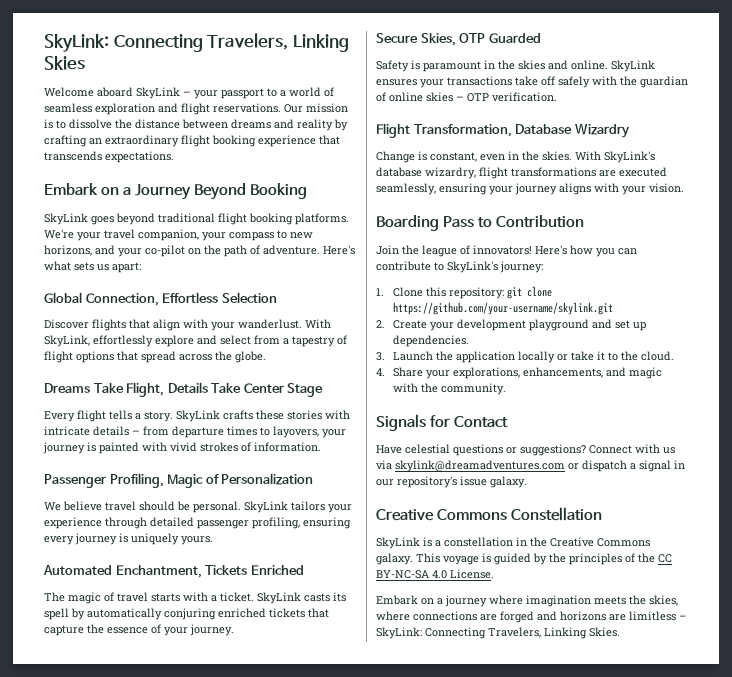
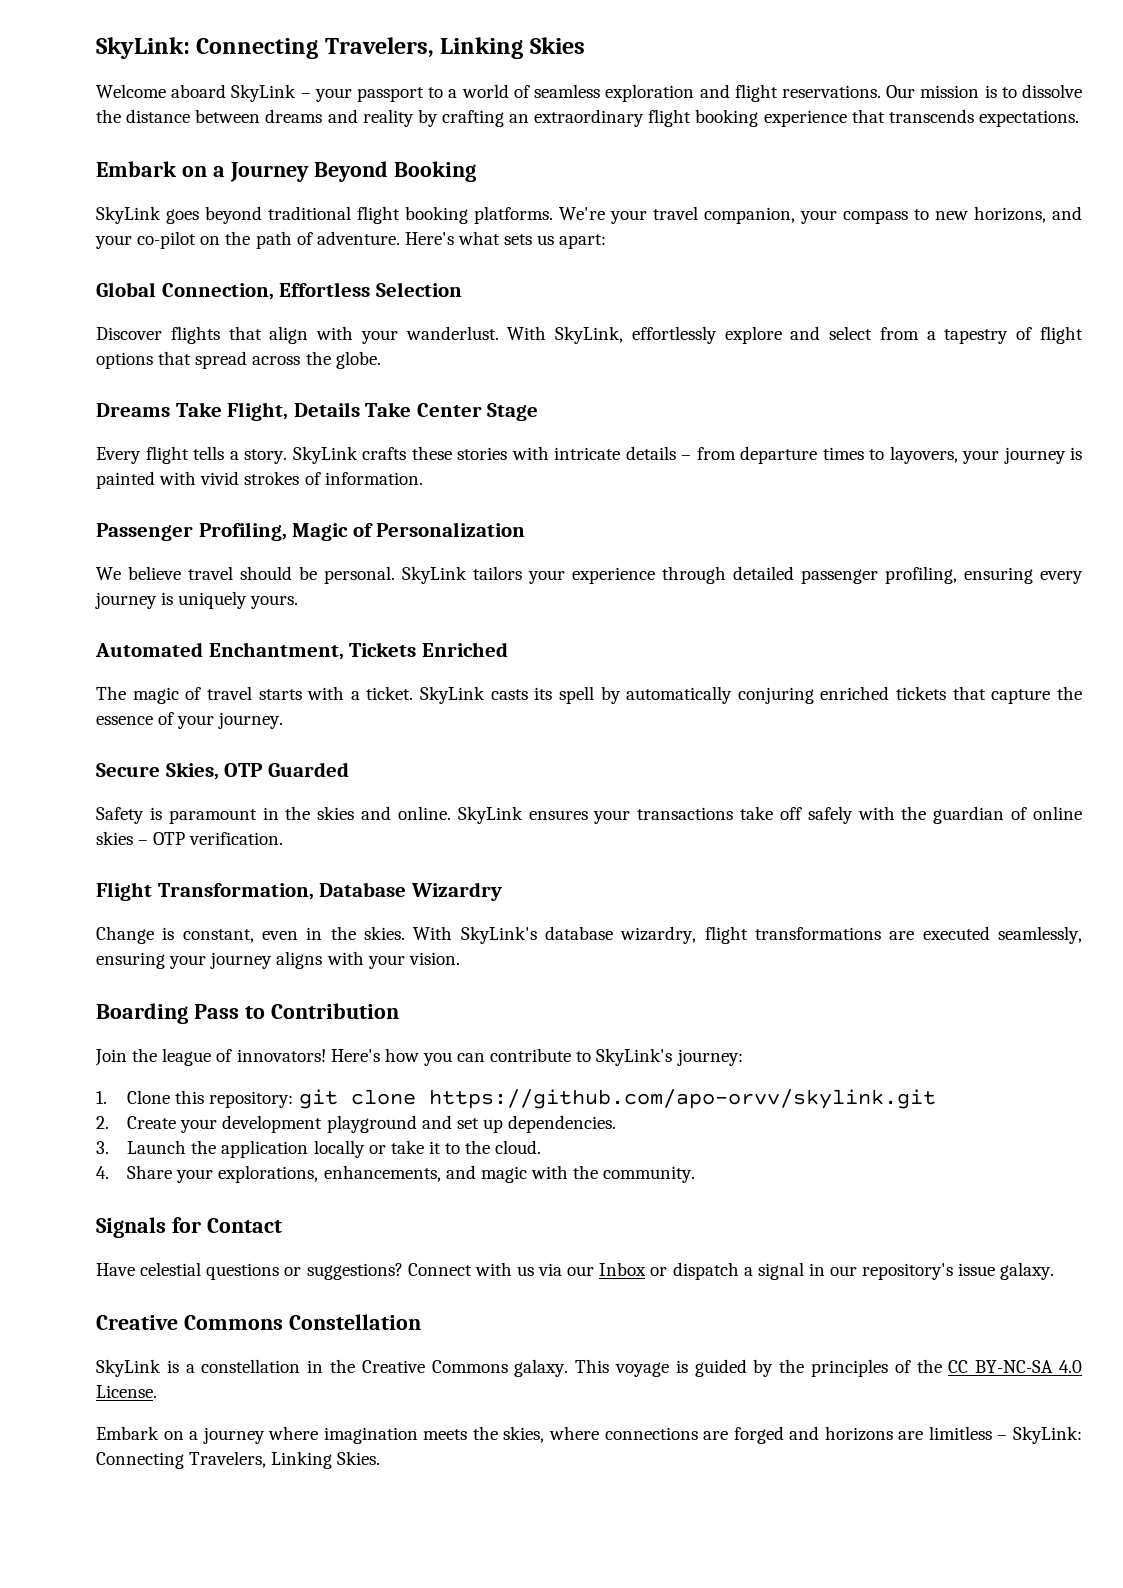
- 1. Clone this repository: git clone https://github.com/your-username/skylink.git
+ 1. Clone this repository: git clone https://github.com/apo-orvv/skylink.git
- Connect with us via skylink@dreamadventures.com or dispatch a signal in our repository's issue galaxy.
+ Connect with us via our Inbox or dispatch a signal in our repository's issue galaxy.

